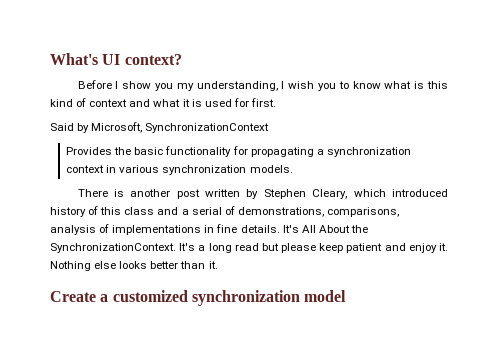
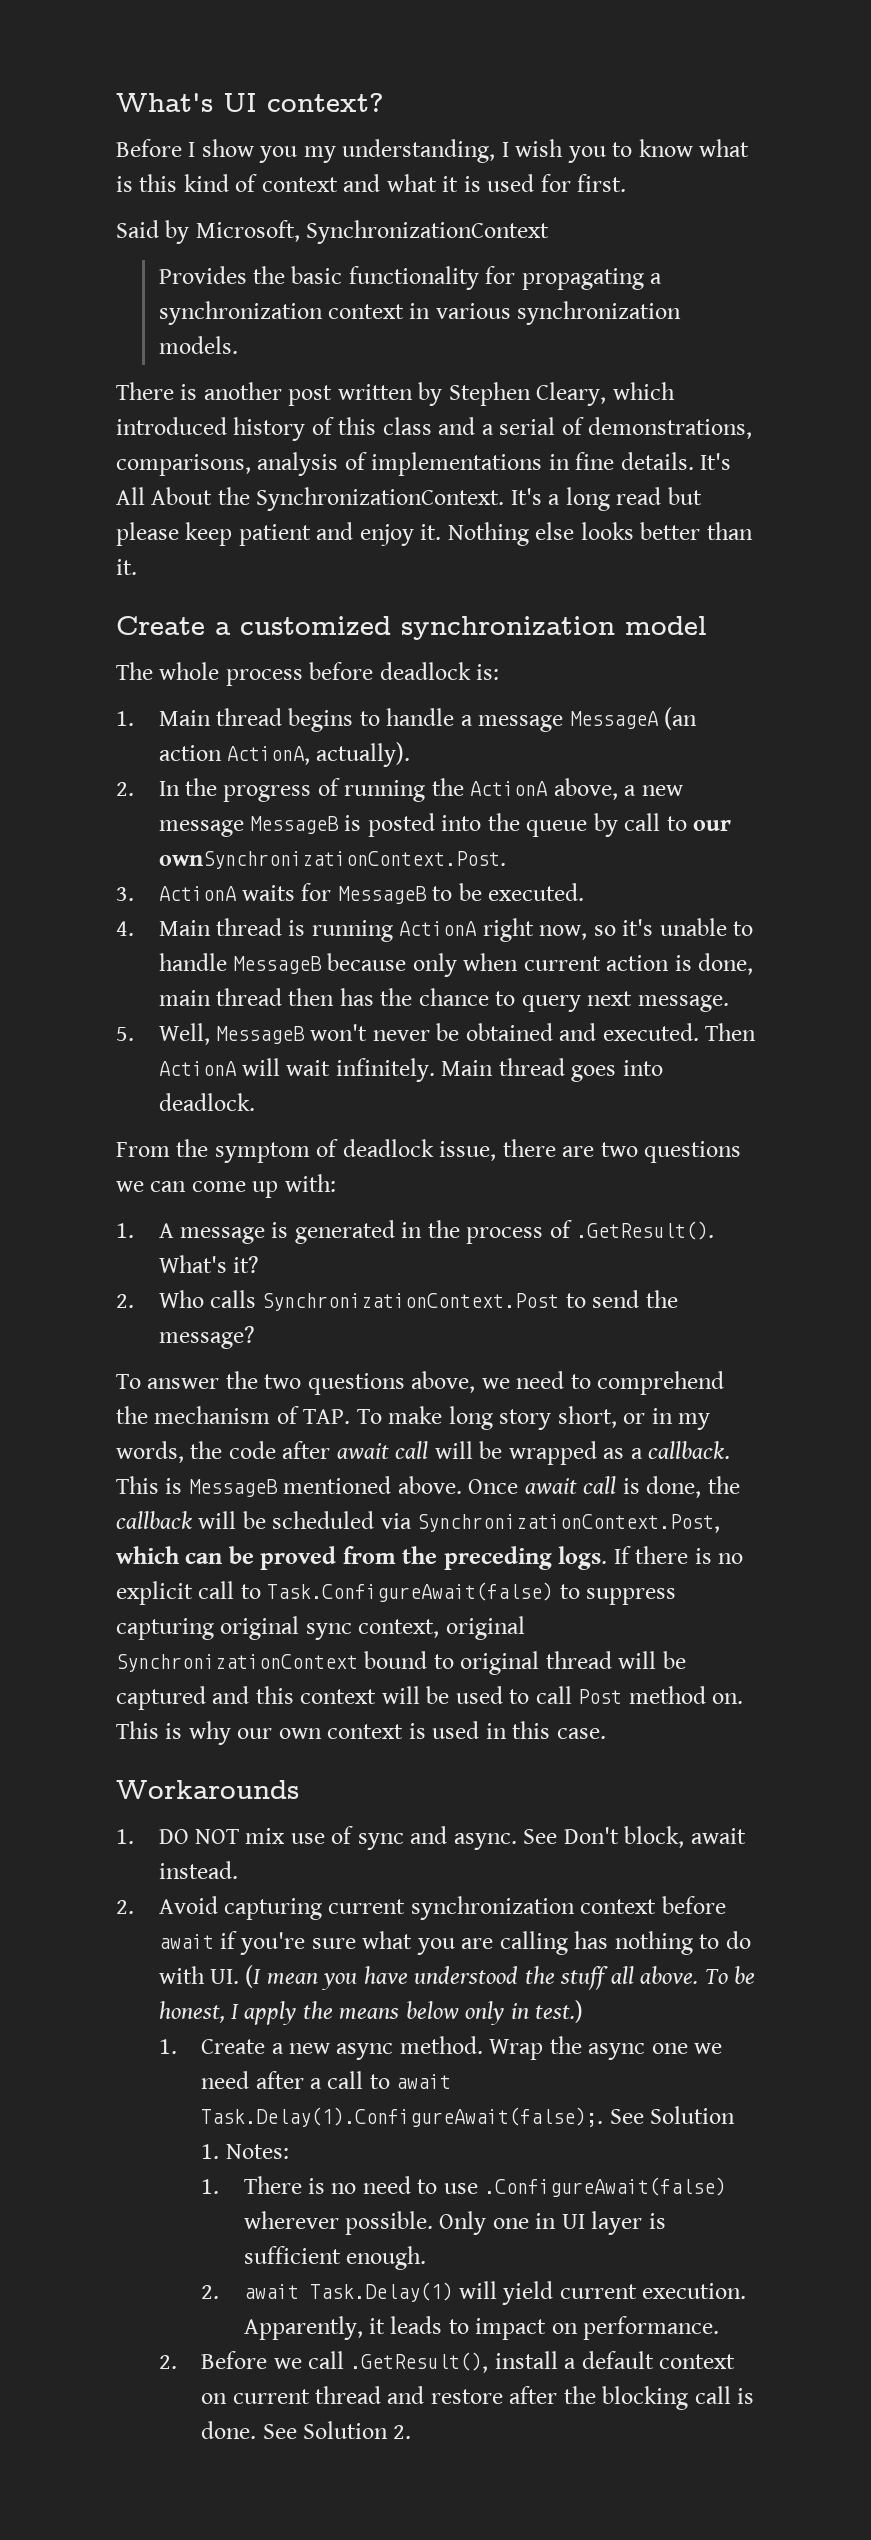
+ The whole process before deadlock is:
+ 1. Main thread begins to handle a message MessageA (an action ActionA, actually).
+ 2. In the progress of running the ActionA above, a new message MessageB is posted into the queue by call to our ownSynchronizationContext.Post.
+ 3. ActionA waits for MessageB to be executed.
+ 4. Main thread is running ActionA right now, so it's unable to handle MessageB because only when current action is done, main thread then has the chance to query next message.
+ 5. Well, MessageB won't never be obtained and executed. Then ActionA will wait infinitely. Main thread goes into deadlock.
+ From the symptom of deadlock issue, there are two questions we can come up with:
+ 1. A message is generated in the process of .GetResult(). What's it?
+ 2. Who calls SynchronizationContext.Post to send the message?
+ To answer the two questions above, we need to comprehend the mechanism of TAP. To make long story short, or in my words, the code after await call will be wrapped as a callback. This is MessageB mentioned above. Once await call is done, the callback will be scheduled via SynchronizationContext.Post, which can be proved from the preceding logs. If there is no explicit call to Task.ConfigureAwait(false) to suppress capturing original sync context, original SynchronizationContext bound to original thread will be captured and this context will be used to call Post method on. This is why our own context is used in this case.
+ Workarounds
+ 1. DO NOT mix use of sync and async. See Don't block, await instead.
+ 2. Avoid capturing current synchronization context before await if you're sure what you are calling has nothing to do with UI. (I mean you have understood the stuff all above. To be honest, I apply the means below only in test.)
+ 1. Create a new async method. Wrap the async one we need after a call to await Task.Delay(1).ConfigureAwait(false);. See Solution 1. Notes:
+ 1. There is no need to use .ConfigureAwait(false) wherever possible. Only one in UI layer is sufficient enough.
+ 2. await Task.Delay(1) will yield current execution. Apparently, it leads to impact on performance.
+ 2. Before we call .GetResult(), install a default context on current thread and restore after the blocking call is done. See Solution 2.

